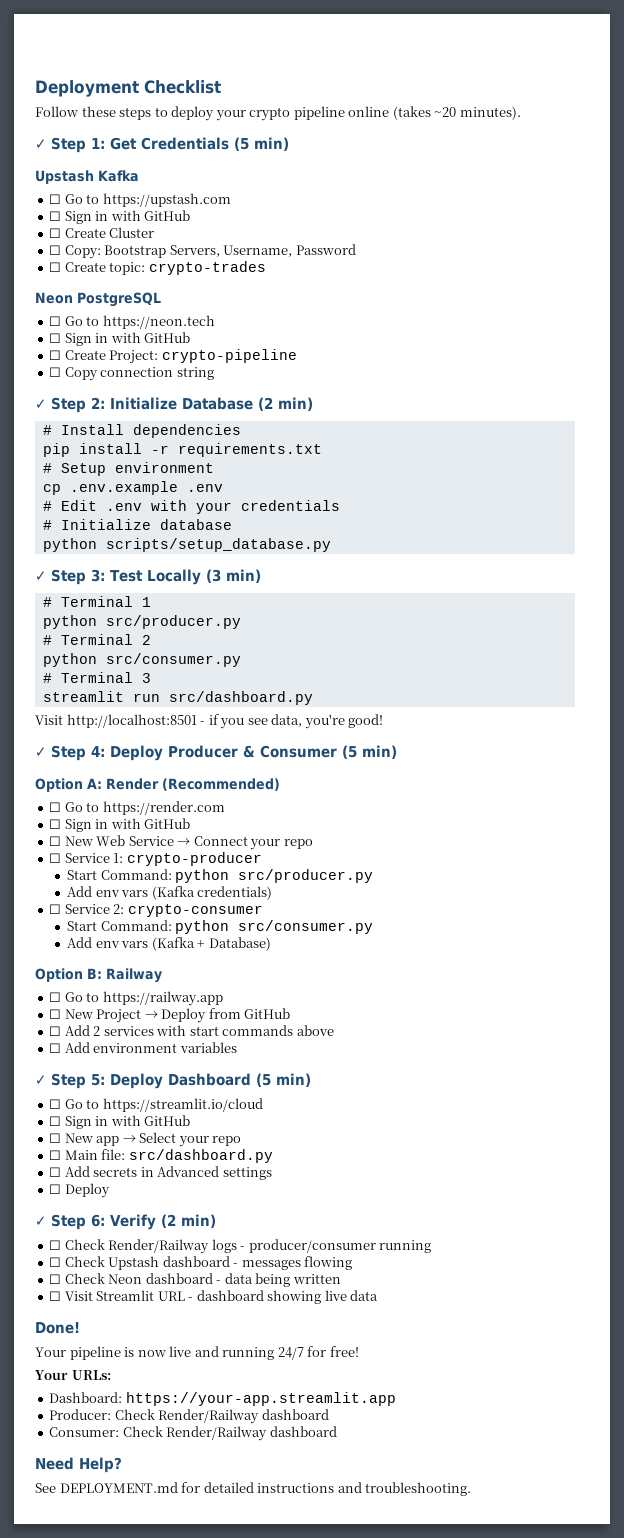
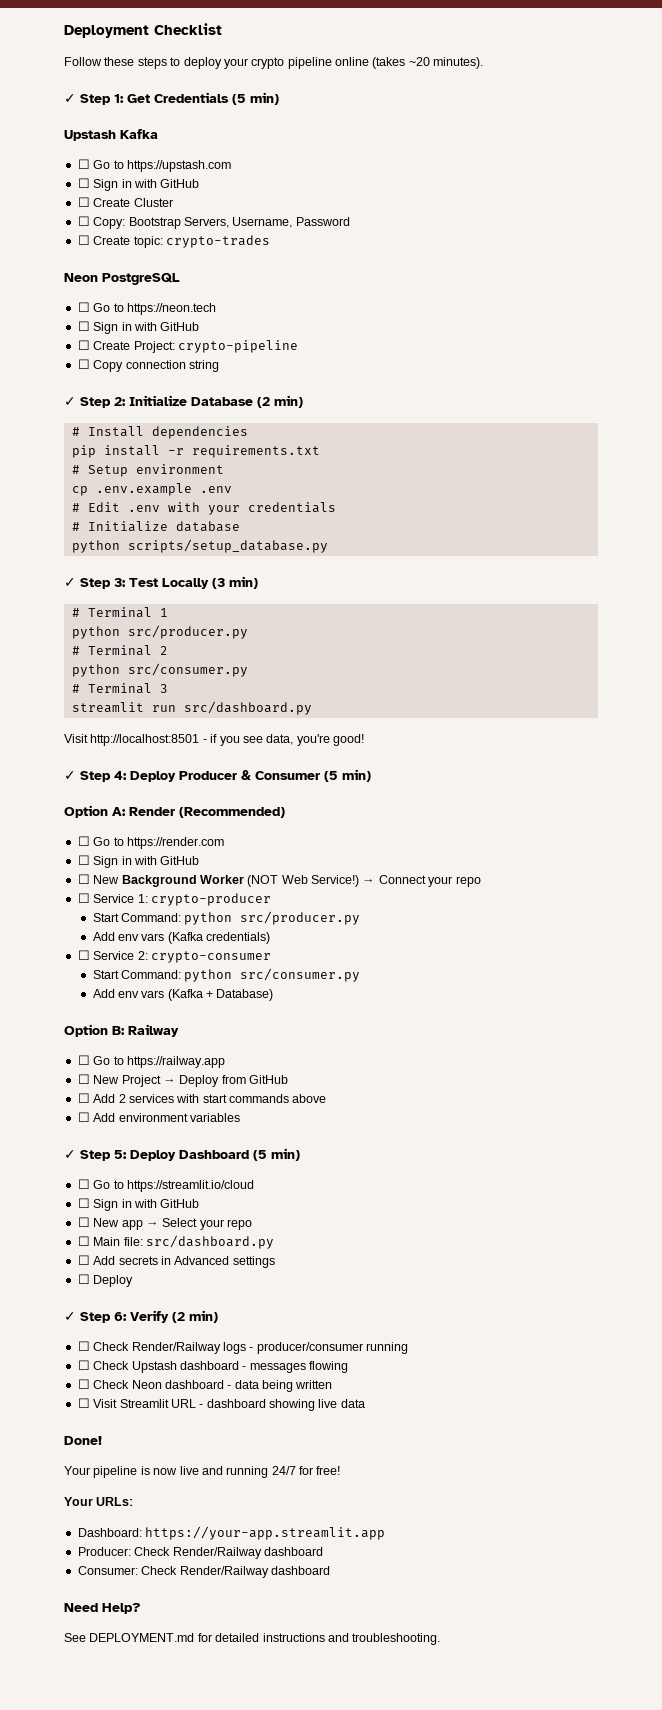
- ☐ New Web Service → Connect your repo
+ ☐ New Background Worker (NOT Web Service!) → Connect your repo

